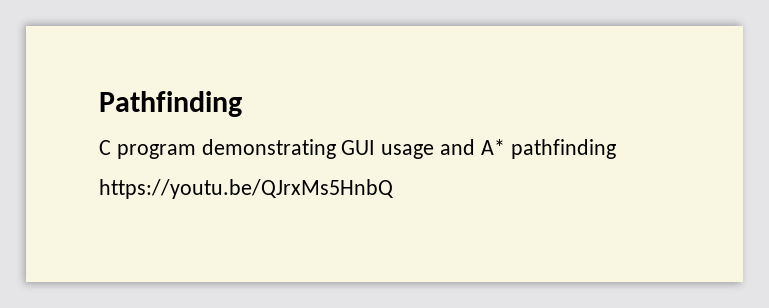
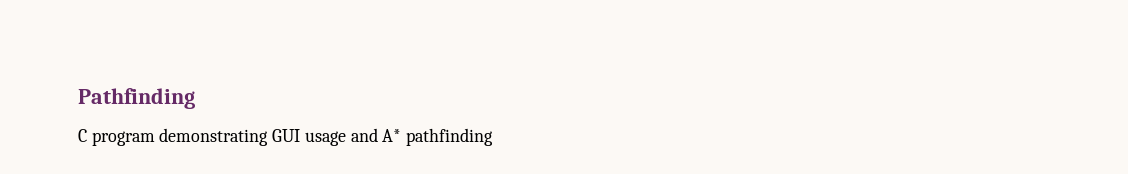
- https://youtu.be/QJrxMs5HnbQ

